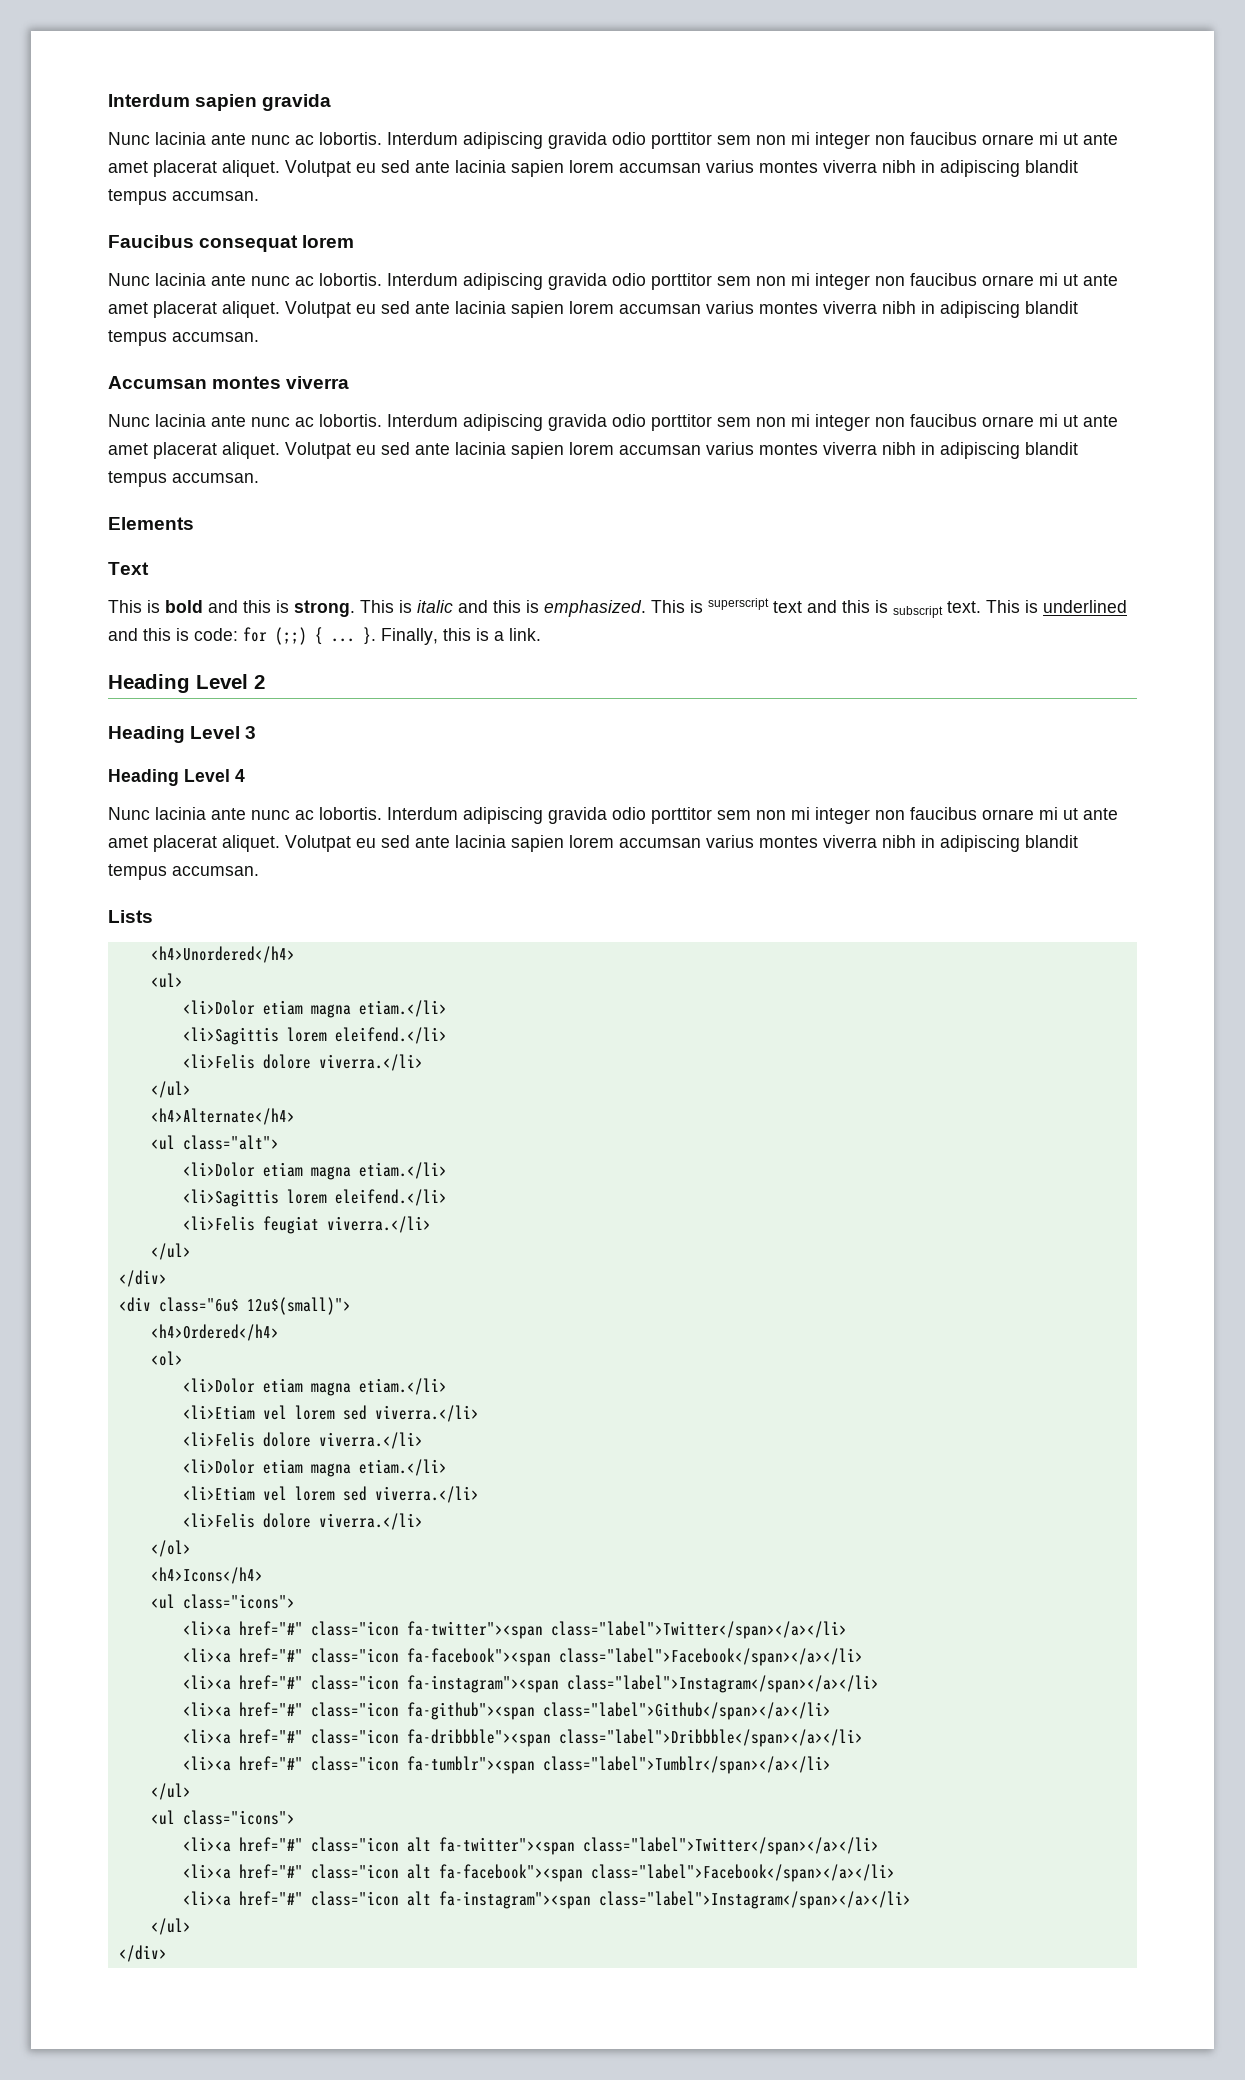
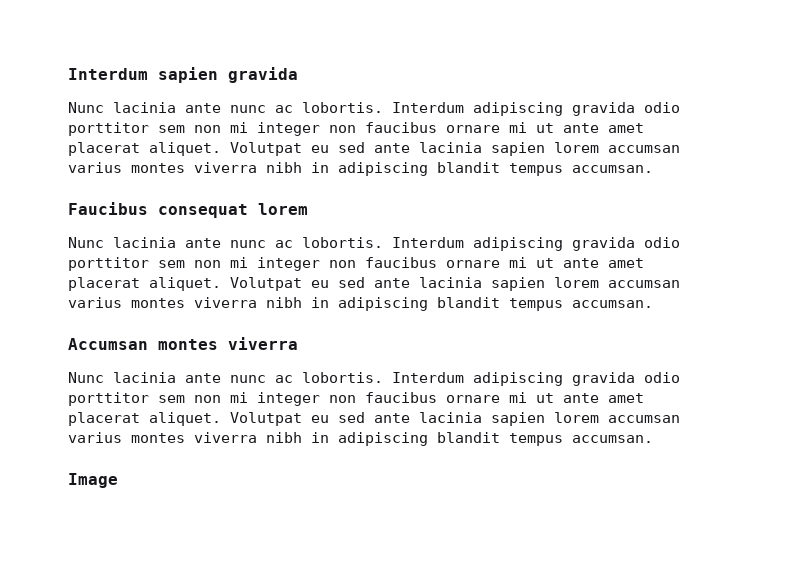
- Elements
- Text
- This is bold and this is strong. This is italic and this is emphasized. This is superscript text and this is subscript text. This is underlined and this is code: for (;;) { ... }. Finally, this is a link.
- Heading Level 2
- Heading Level 3
- Heading Level 4
- Nunc lacinia ante nunc ac lobortis. Interdum adipiscing gravida odio porttitor sem non mi integer non faucibus ornare mi ut ante amet placerat aliquet. Volutpat eu sed ante lacinia sapien lorem accumsan varius montes viverra nibh in adipiscing blandit tempus accumsan.
- Lists
- <h4>Unordered</h4>
- <ul>
- <li>Dolor etiam magna etiam.</li>
- <li>Sagittis lorem eleifend.</li>
- <li>Felis dolore viverra.</li>
- </ul>
- <h4>Alternate</h4>
- <ul class="alt">
- <li>Dolor etiam magna etiam.</li>
- <li>Sagittis lorem eleifend.</li>
- <li>Felis feugiat viverra.</li>
- </ul>
- </div>
- <div class="6u$ 12u$(small)">
- <h4>Ordered</h4>
- <ol>
- <li>Dolor etiam magna etiam.</li>
- <li>Etiam vel lorem sed viverra.</li>
- <li>Felis dolore viverra.</li>
- <li>Dolor etiam magna etiam.</li>
- <li>Etiam vel lorem sed viverra.</li>
- <li>Felis dolore viverra.</li>
- </ol>
- <h4>Icons</h4>
- <ul class="icons">
- <li><a href="#" class="icon fa-twitter"><span class="label">Twitter</span></a></li>
- <li><a href="#" class="icon fa-facebook"><span class="label">Facebook</span></a></li>
- <li><a href="#" class="icon fa-instagram"><span class="label">Instagram</span></a></li>
- <li><a href="#" class="icon fa-github"><span class="label">Github</span></a></li>
- <li><a href="#" class="icon fa-dribbble"><span class="label">Dribbble</span></a></li>
- <li><a href="#" class="icon fa-tumblr"><span class="label">Tumblr</span></a></li>
- </ul>
- <ul class="icons">
- <li><a href="#" class="icon alt fa-twitter"><span class="label">Twitter</span></a></li>
- <li><a href="#" class="icon alt fa-facebook"><span class="label">Facebook</span></a></li>
- <li><a href="#" class="icon alt fa-instagram"><span class="label">Instagram</span></a></li>
- </ul>
- </div>
+ Image

